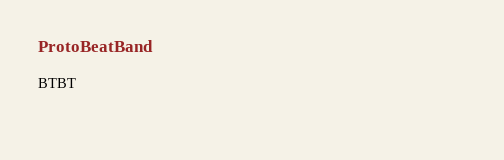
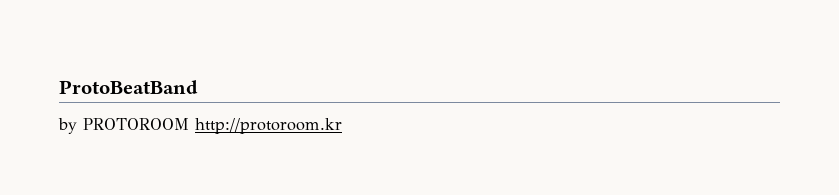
- BTBT
+ by PROTOROOM http://protoroom.kr

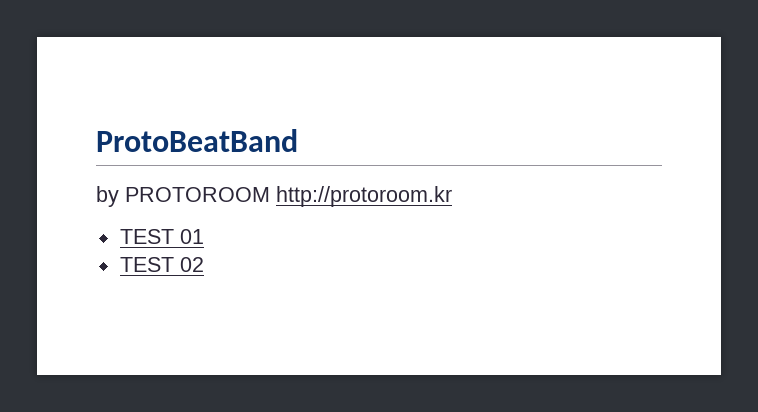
+ TEST 01
+ TEST 02

